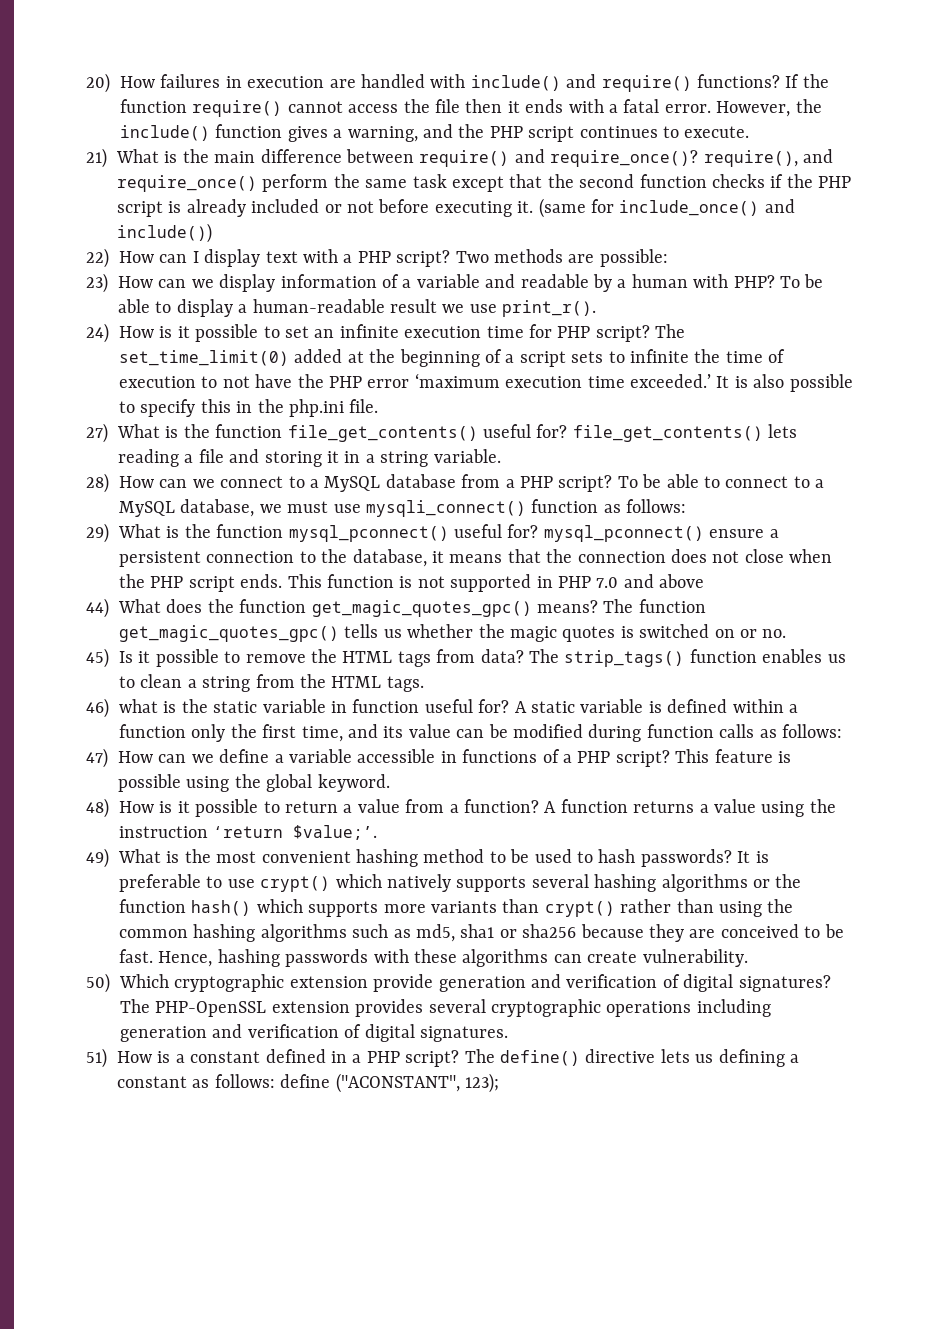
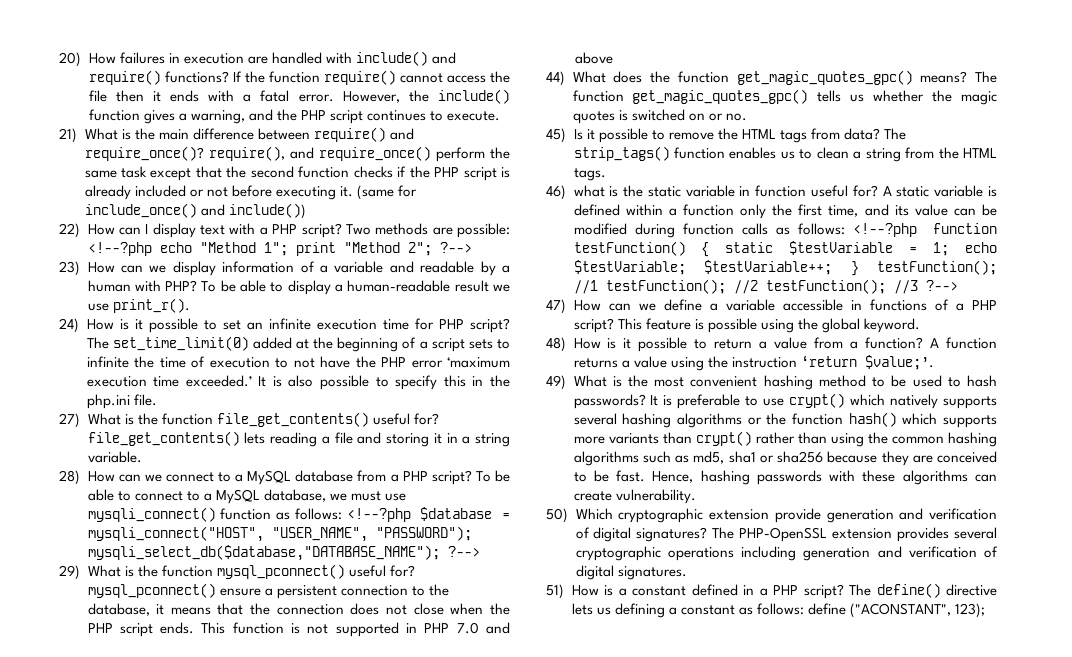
- Two methods are possible:
+ Two methods are possible: <!--?php echo "Method 1"; print "Method 2"; ?-->
- To be able to connect to a MySQL database, we must use mysqli_connect() function as follows:
+ To be able to connect to a MySQL database, we must use mysqli_connect() function as follows: <!--?php $database = mysqli_connect("HOST", "USER_NAME", "PASSWORD"); mysqli_select_db($database,"DATABASE_NAME"); ?-->
- A static variable is defined within a function only the first time, and its value can be modified during function calls as follows:
+ A static variable is defined within a function only the first time, and its value can be modified during function calls as follows: <!--?php function testFunction() { static $testVariable = 1; echo $testVariable; $testVariable++; } testFunction(); //1 testFunction(); //2 testFunction(); //3 ?-->

